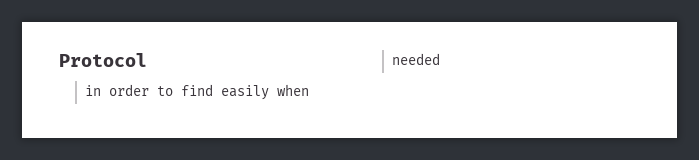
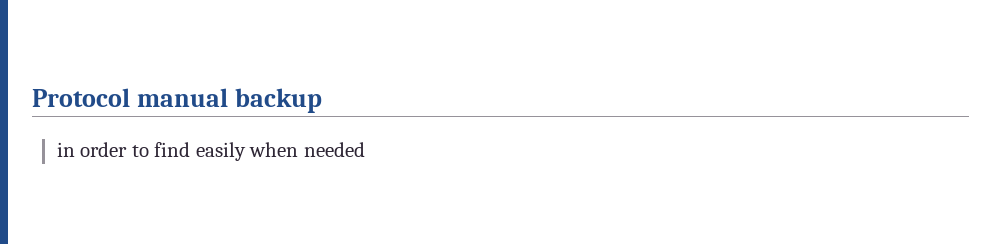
- Protocol
+ Protocol manual backup

